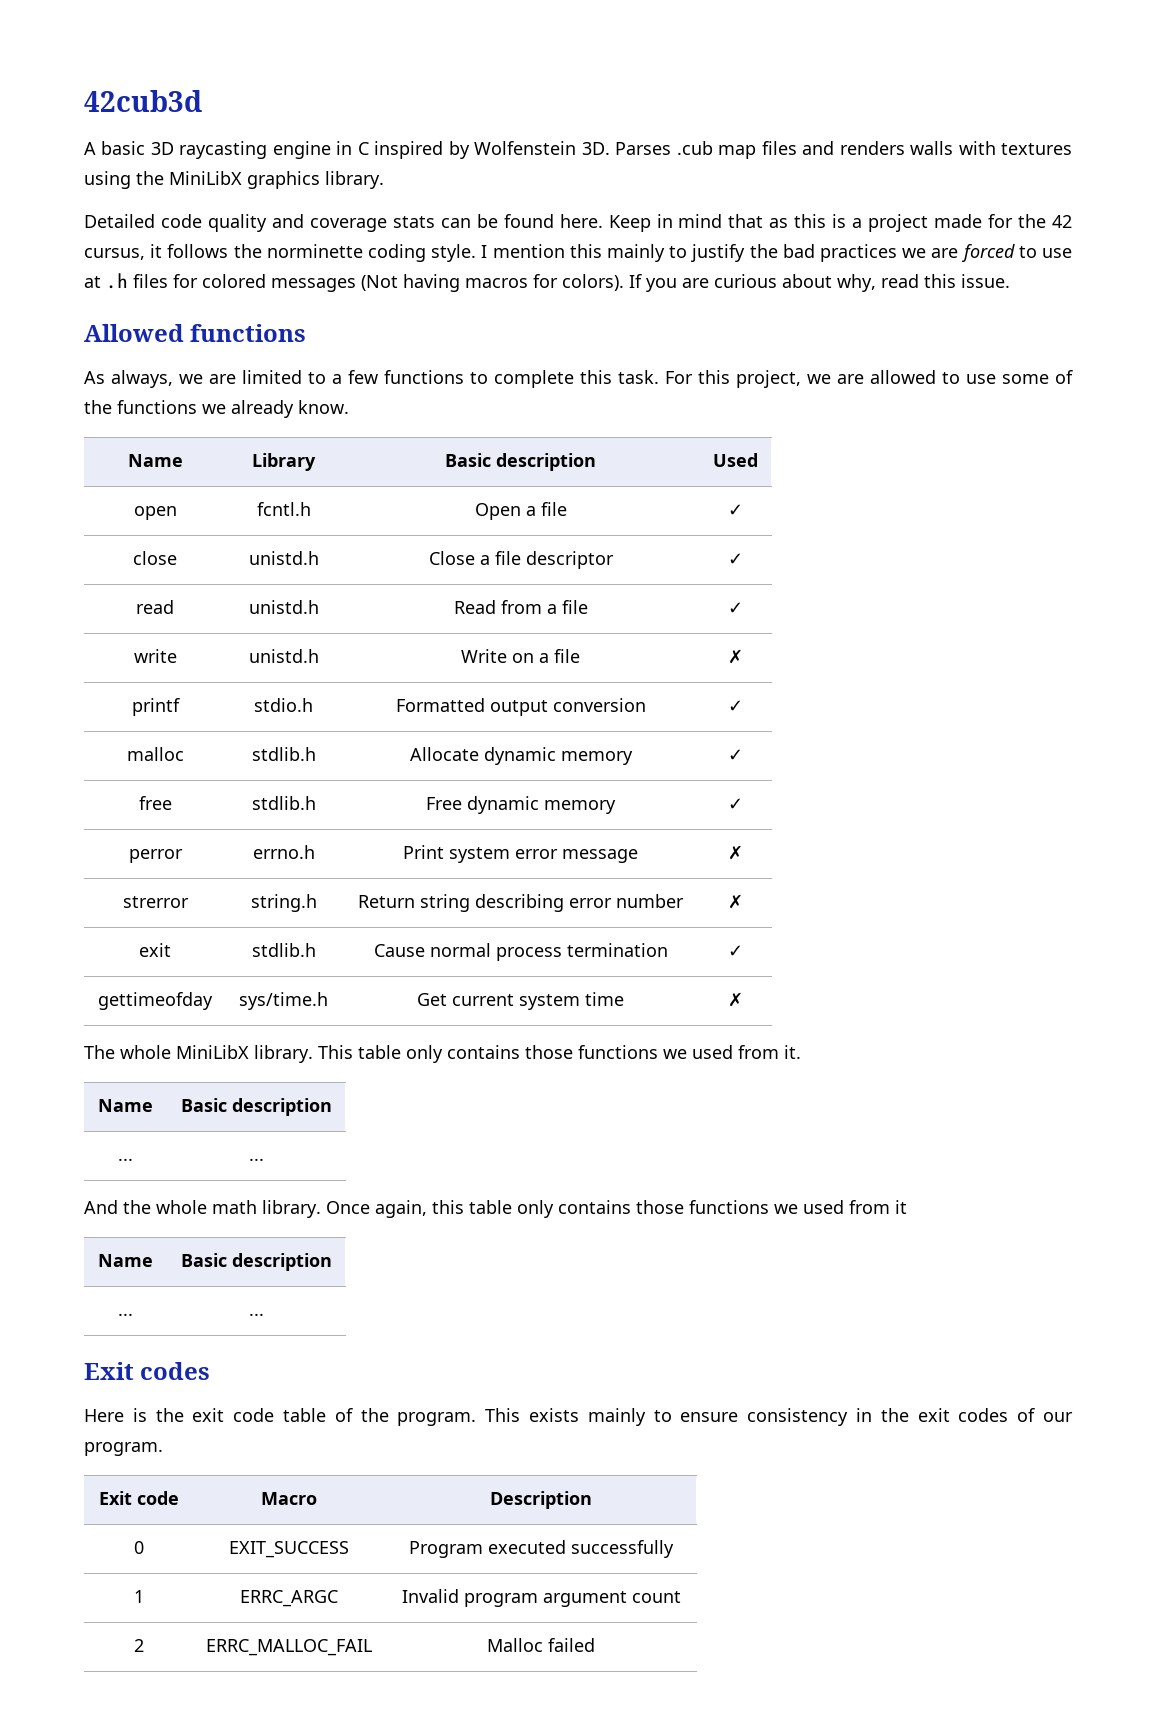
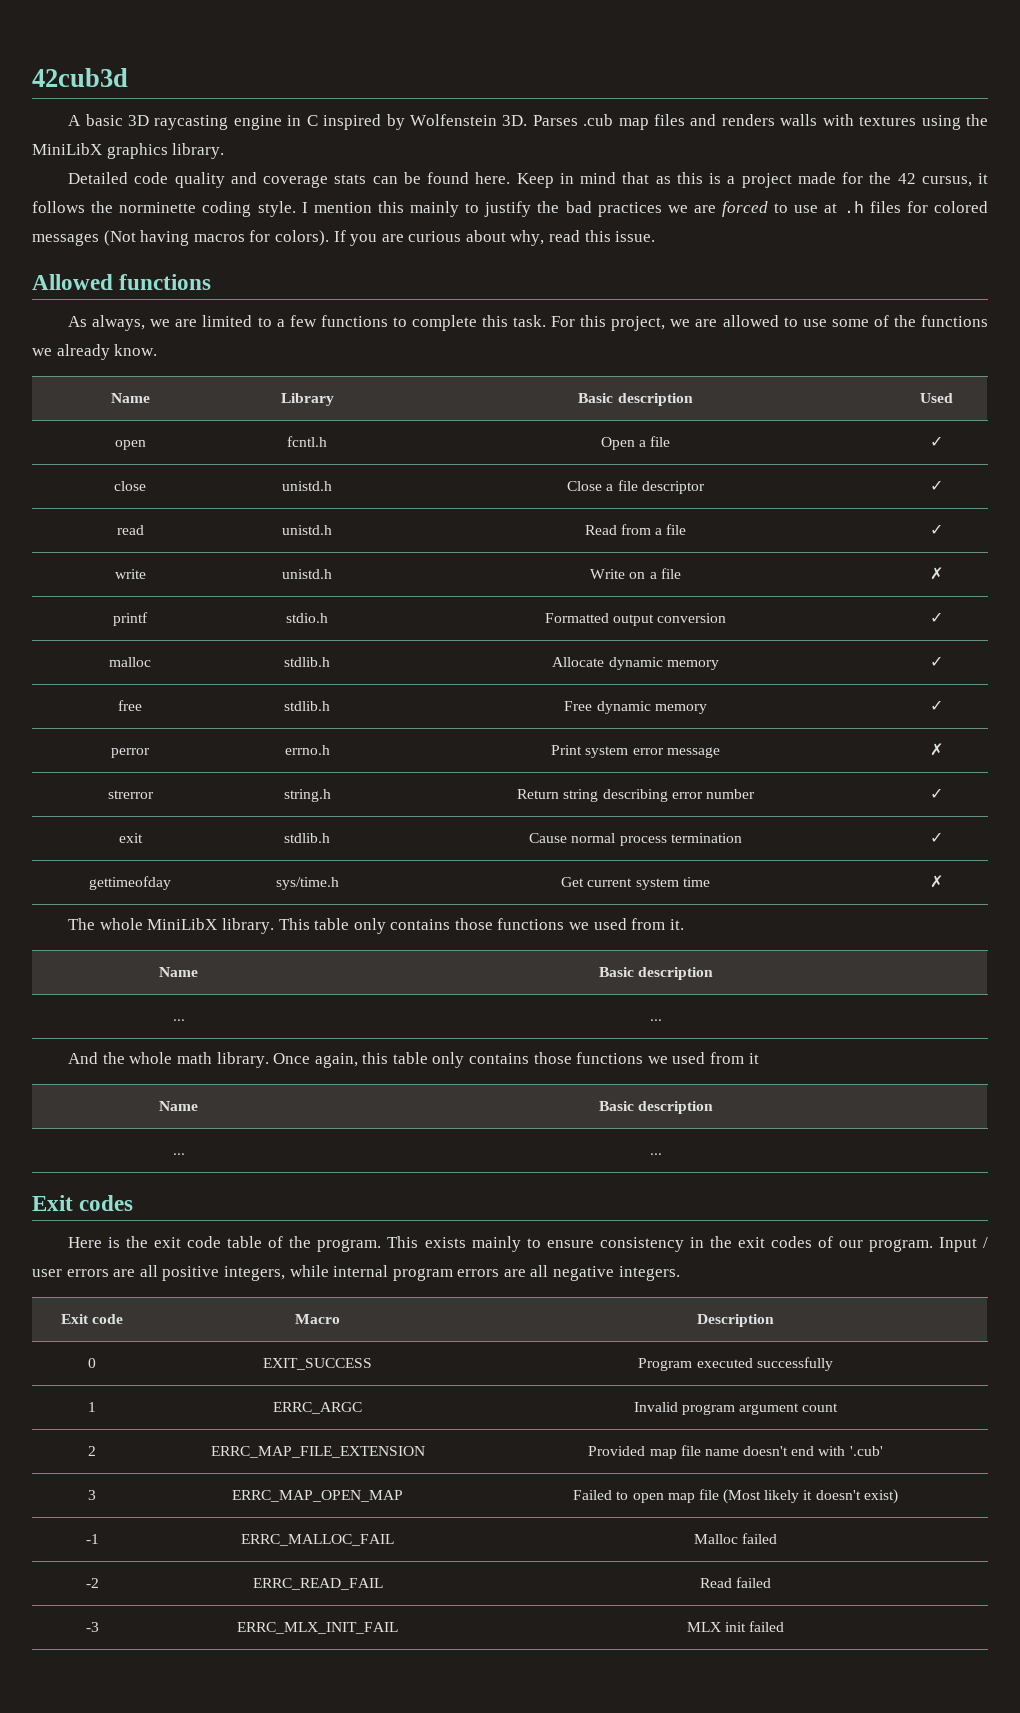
- strerror | string.h | Return string describing error number | ✗
+ strerror | string.h | Return string describing error number | ✓
+ Input / user errors are all positive integers, while internal program errors are all negative integers.
- 2 | ERRC_MALLOC_FAIL | Malloc failed
+ 2 | ERRC_MAP_FILE_EXTENSION | Provided map file name doesn't end with '.cub'
+ 3 | ERRC_MAP_OPEN_MAP | Failed to open map file (Most likely it doesn't exist)
+ -1 | ERRC_MALLOC_FAIL | Malloc failed
+ -2 | ERRC_READ_FAIL | Read failed
+ -3 | ERRC_MLX_INIT_FAIL | MLX init failed

